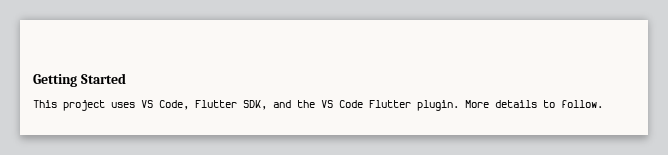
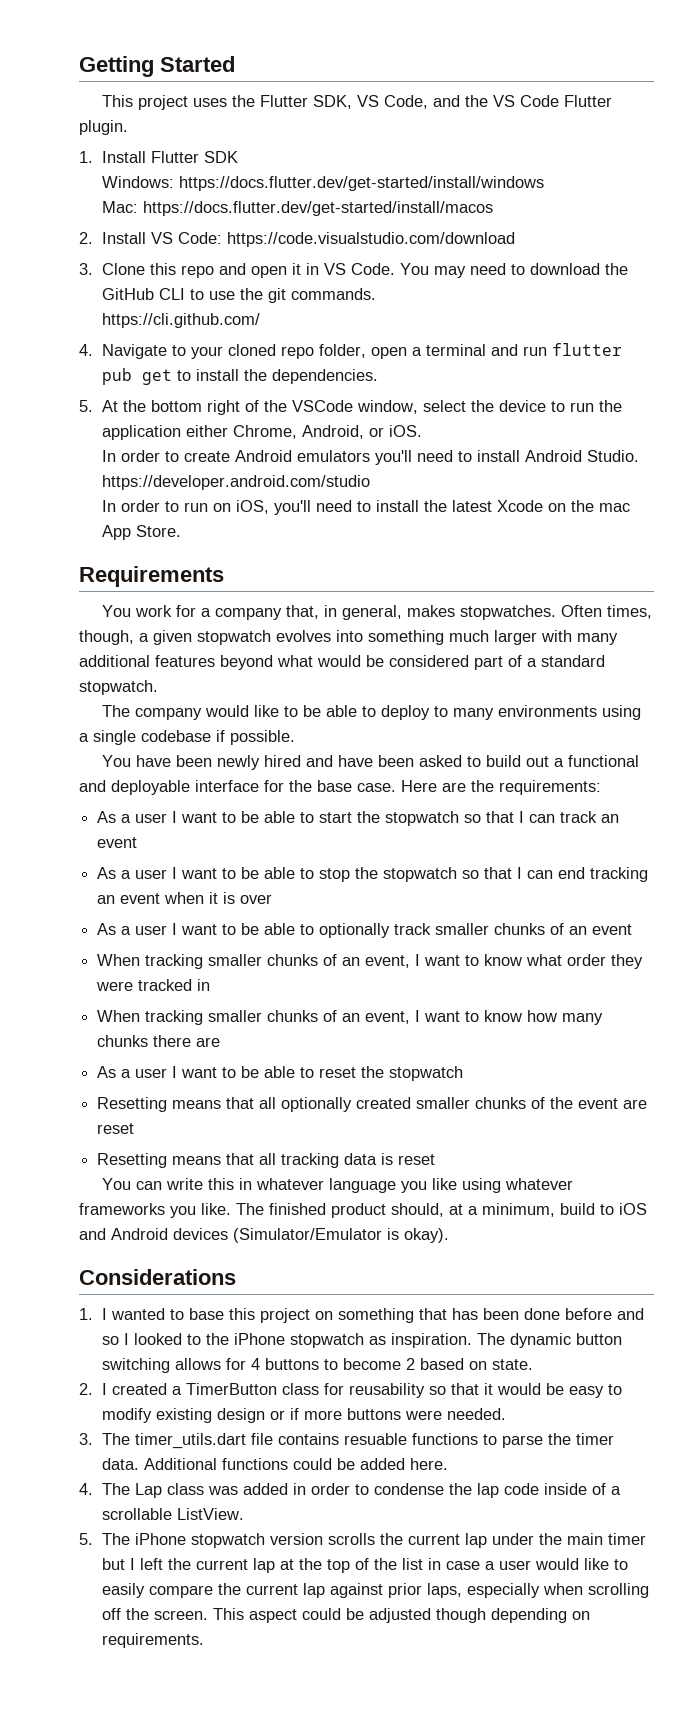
- This project uses VS Code, Flutter SDK, and the VS Code Flutter plugin. More details to follow.
+ This project uses the Flutter SDK, VS Code, and the VS Code Flutter plugin.
+ 1. Install Flutter SDK
+ Windows: https://docs.flutter.dev/get-started/install/windows
+ Mac: https://docs.flutter.dev/get-started/install/macos
+ 2. Install VS Code: https://code.visualstudio.com/download
+ 3. Clone this repo and open it in VS Code. You may need to download the GitHub CLI to use the git commands.
+ https://cli.github.com/
+ 4. Navigate to your cloned repo folder, open a terminal and run flutter pub get to install the dependencies.
+ 5. At the bottom right of the VSCode window, select the device to run the application either Chrome, Android, or iOS.
+ In order to create Android emulators you'll need to install Android Studio. https://developer.android.com/studio
+ In order to run on iOS, you'll need to install the latest Xcode on the mac App Store.
+ Requirements
+ You work for a company that, in general, makes stopwatches. Often times, though, a given stopwatch evolves into something much larger with many additional features beyond what would be considered part of a standard stopwatch.
+ The company would like to be able to deploy to many environments using a single codebase if possible.
+ You have been newly hired and have been asked to build out a functional and deployable interface for the base case. Here are the requirements:
+ As a user I want to be able to start the stopwatch so that I can track an event
+ As a user I want to be able to stop the stopwatch so that I can end tracking an event when it is over
+ As a user I want to be able to optionally track smaller chunks of an event
+ When tracking smaller chunks of an event, I want to know what order they were tracked in
+ When tracking smaller chunks of an event, I want to know how many chunks there are
+ As a user I want to be able to reset the stopwatch
+ Resetting means that all optionally created smaller chunks of the event are reset
+ Resetting means that all tracking data is reset
+ You can write this in whatever language you like using whatever frameworks you like. The finished product should, at a minimum, build to iOS and Android devices (Simulator/Emulator is okay).
+ Considerations
+ 1. I wanted to base this project on something that has been done before and so I looked to the iPhone stopwatch as inspiration. The dynamic button switching allows for 4 buttons to become 2 based on state.
+ 2. I created a TimerButton class for reusability so that it would be easy to modify existing design or if more buttons were needed.
+ 3. The timer_utils.dart file contains resuable functions to parse the timer data. Additional functions could be added here.
+ 4. The Lap class was added in order to condense the lap code inside of a scrollable ListView.
+ 5. The iPhone stopwatch version scrolls the current lap under the main timer but I left the current lap at the top of the list in case a user would like to easily compare the current lap against prior laps, especially when scrolling off the screen. This aspect could be adjusted though depending on requirements.

